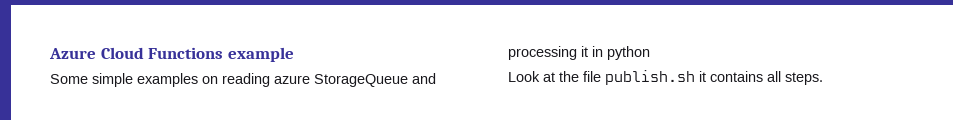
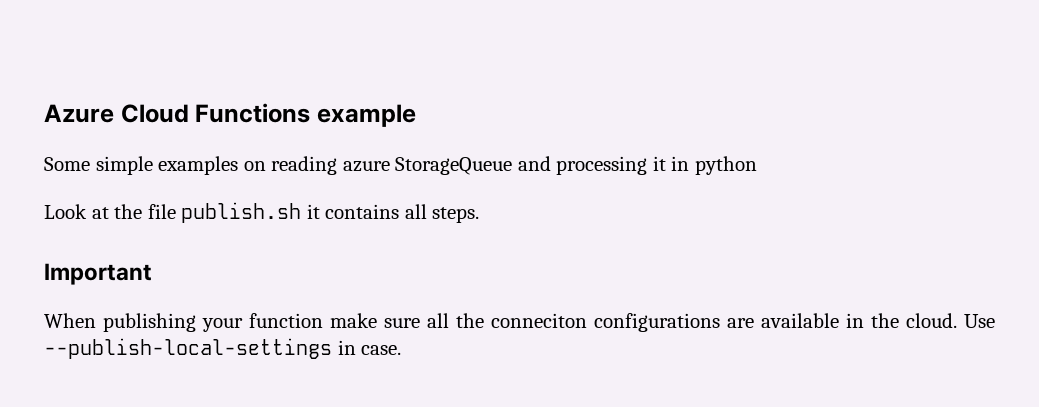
+ Important
+ When publishing your function make sure all the conneciton configurations are available in the cloud. Use --publish-local-settings in case.

